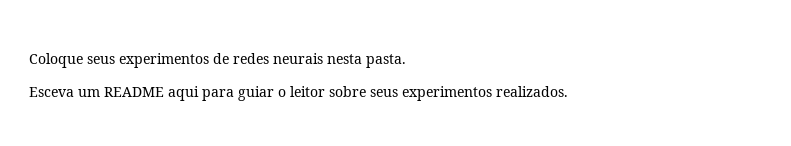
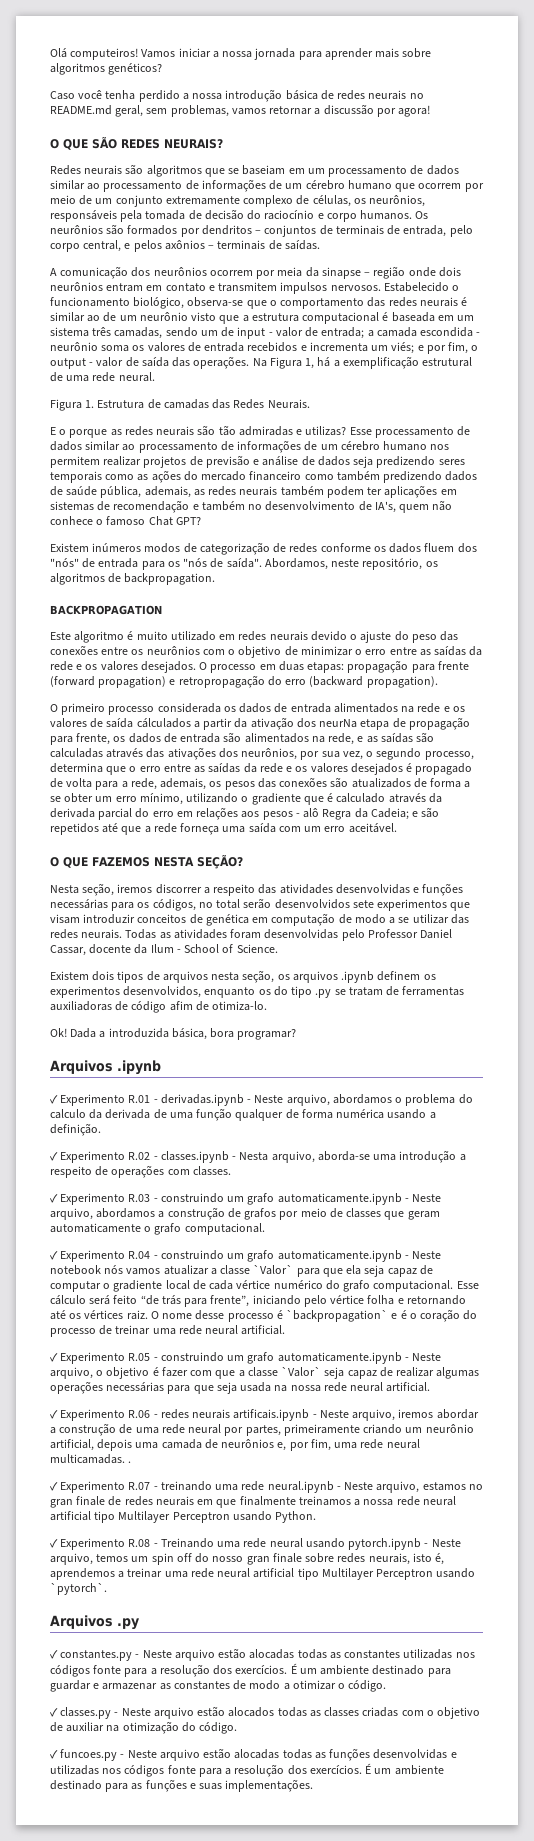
- Coloque seus experimentos de redes neurais nesta pasta.
- Esceva um README aqui para guiar o leitor sobre seus experimentos realizados.
+ Olá computeiros! Vamos iniciar a nossa jornada para aprender mais sobre algoritmos genéticos?
+ Caso você tenha perdido a nossa introdução básica de redes neurais no README.md geral, sem problemas, vamos retornar a discussão por agora!
+ O QUE SÃO REDES NEURAIS?
+ Redes neurais são algoritmos que se baseiam em um processamento de dados similar ao processamento de informações de um cérebro humano que ocorrem por meio de um conjunto extremamente complexo de células, os neurônios, responsáveis pela tomada de decisão do raciocínio e corpo humanos. Os neurônios são formados por dendritos – conjuntos de terminais de entrada, pelo corpo central, e pelos axônios – terminais de saídas.
+ A comunicação dos neurônios ocorrem por meia da sinapse – região onde dois neurônios entram em contato e transmitem impulsos nervosos. Estabelecido o funcionamento biológico, observa-se que o comportamento das redes neurais é similar ao de um neurônio visto que a estrutura computacional é baseada em um sistema três camadas, sendo um de input - valor de entrada; a camada escondida - neurônio soma os valores de entrada recebidos e incrementa um viés; e por fim, o output - valor de saída das operações. Na Figura 1, há a exemplificação estrutural de uma rede neural.
+ Figura 1. Estrutura de camadas das Redes Neurais.
+ E o porque as redes neurais são tão admiradas e utilizas? Esse processamento de dados similar ao processamento de informações de um cérebro humano nos permitem realizar projetos de previsão e análise de dados seja predizendo seres temporais como as ações do mercado financeiro como também predizendo dados de saúde pública, ademais, as redes neurais também podem ter aplicações em sistemas de recomendação e também no desenvolvimento de IA's, quem não conhece o famoso Chat GPT?
+ Existem inúmeros modos de categorização de redes conforme os dados fluem dos "nós" de entrada para os "nós de saída". Abordamos, neste repositório, os algoritmos de backpropagation.
+ BACKPROPAGATION
+ Este algoritmo é muito utilizado em redes neurais devido o ajuste do peso das conexões entre os neurônios com o objetivo de minimizar o erro entre as saídas da rede e os valores desejados. O processo em duas etapas: propagação para frente (forward propagation) e retropropagação do erro (backward propagation).
+ O primeiro processo considerada os dados de entrada alimentados na rede e os valores de saída cálculados a partir da ativação dos neurNa etapa de propagação para frente, os dados de entrada são alimentados na rede, e as saídas são calculadas através das ativações dos neurônios, por sua vez, o segundo processo, determina que o erro entre as saídas da rede e os valores desejados é propagado de volta para a rede, ademais, os pesos das conexões são atualizados de forma a se obter um erro mínimo, utilizando o gradiente que é calculado através da derivada parcial do erro em relações aos pesos - alô Regra da Cadeia; e são repetidos até que a rede forneça uma saída com um erro aceitável.
+ O QUE FAZEMOS NESTA SEÇÃO?
+ Nesta seção, iremos discorrer a respeito das atividades desenvolvidas e funções necessárias para os códigos, no total serão desenvolvidos sete experimentos que visam introduzir conceitos de genética em computação de modo a se utilizar das redes neurais. Todas as atividades foram desenvolvidas pelo Professor Daniel Cassar, docente da Ilum - School of Science.
+ Existem dois tipos de arquivos nesta seção, os arquivos .ipynb definem os experimentos desenvolvidos, enquanto os do tipo .py se tratam de ferramentas auxiliadoras de código afim de otimiza-lo.
+ Ok! Dada a introduzida básica, bora programar?
+ Arquivos .ipynb
+ ✓ Experimento R.01 - derivadas.ipynb - Neste arquivo, abordamos o problema do calculo da derivada de uma função qualquer de forma numérica usando a definição.
+ ✓ Experimento R.02 - classes.ipynb - Nesta arquivo, aborda-se uma introdução a respeito de operações com classes.
+ ✓ Experimento R.03 - construindo um grafo automaticamente.ipynb - Neste arquivo, abordamos a construção de grafos por meio de classes que geram automaticamente o grafo computacional.
+ ✓ Experimento R.04 - construindo um grafo automaticamente.ipynb - Neste notebook nós vamos atualizar a classe `Valor` para que ela seja capaz de computar o gradiente local de cada vértice numérico do grafo computacional. Esse cálculo será feito “de trás para frente”, iniciando pelo vértice folha e retornando até os vértices raiz. O nome desse processo é `backpropagation` e é o coração do processo de treinar uma rede neural artificial.
+ ✓ Experimento R.05 - construindo um grafo automaticamente.ipynb - Neste arquivo, o objetivo é fazer com que a classe `Valor` seja capaz de realizar algumas operações necessárias para que seja usada na nossa rede neural artificial.
+ ✓ Experimento R.06 - redes neurais artificais.ipynb - Neste arquivo, iremos abordar a construção de uma rede neural por partes, primeiramente criando um neurônio artificial, depois uma camada de neurônios e, por fim, uma rede neural multicamadas. .
+ ✓ Experimento R.07 - treinando uma rede neural.ipynb - Neste arquivo, estamos no gran finale de redes neurais em que finalmente treinamos a nossa rede neural artificial tipo Multilayer Perceptron usando Python.
+ ✓ Experimento R.08 - Treinando uma rede neural usando pytorch.ipynb - Neste arquivo, temos um spin off do nosso gran finale sobre redes neurais, isto é, aprendemos a treinar uma rede neural artificial tipo Multilayer Perceptron usando `pytorch`.
+ Arquivos .py
+ ✓ constantes.py - Neste arquivo estão alocadas todas as constantes utilizadas nos códigos fonte para a resolução dos exercícios. É um ambiente destinado para guardar e armazenar as constantes de modo a otimizar o código.
+ ✓ classes.py - Neste arquivo estão alocados todas as classes criadas com o objetivo de auxiliar na otimização do código.
+ ✓ funcoes.py - Neste arquivo estão alocadas todas as funções desenvolvidas e utilizadas nos códigos fonte para a resolução dos exercícios. É um ambiente destinado para as funções e suas implementações.

